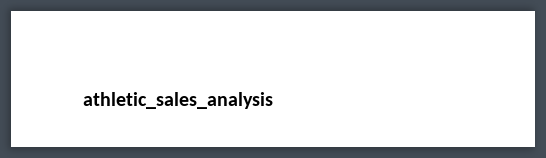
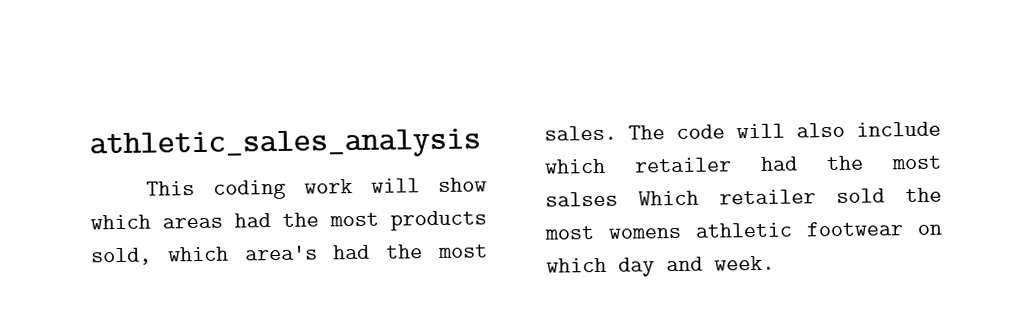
+ This coding work will show which areas had the most products sold, which area's had the most sales. The code will also include which retailer had the most salses Which retailer sold the most womens athletic footwear on which day and week.

